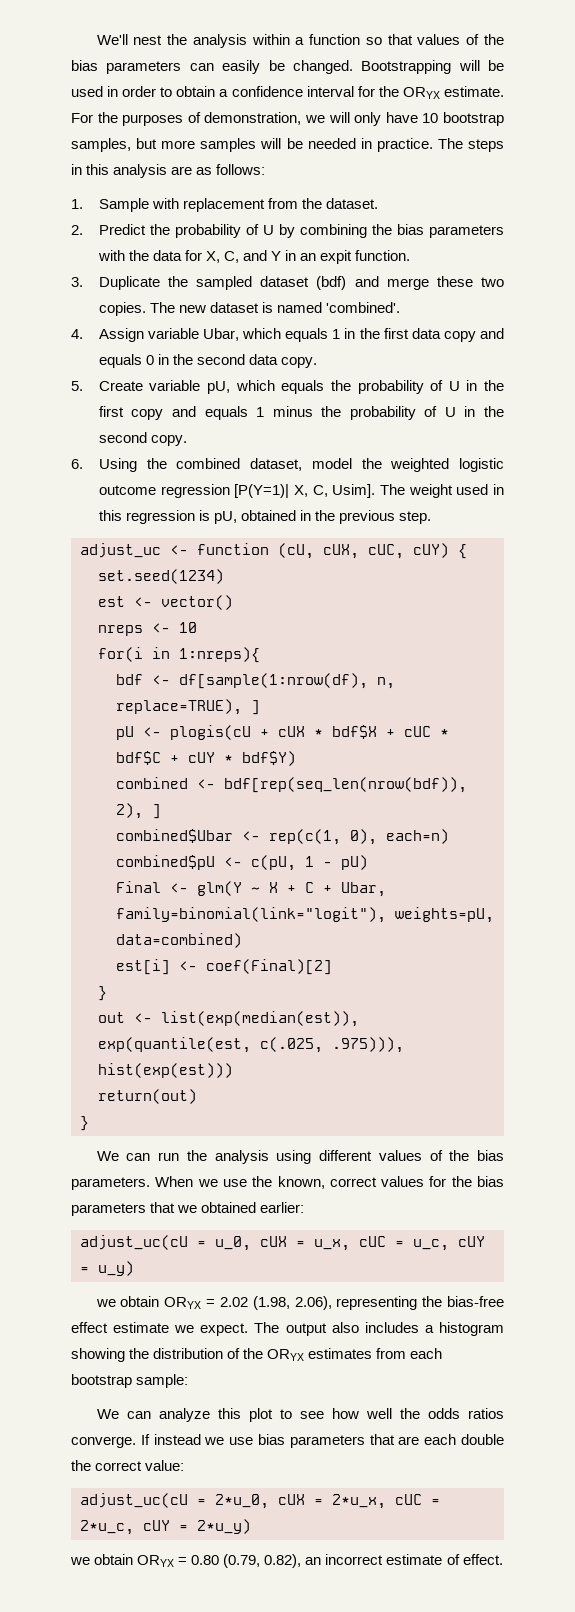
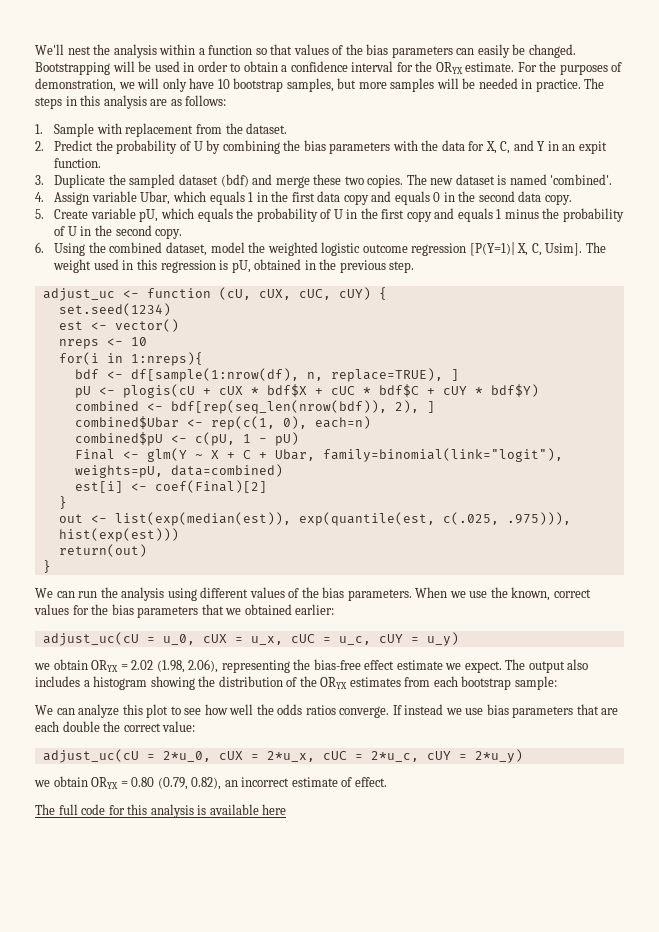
+ The full code for this analysis is available here

